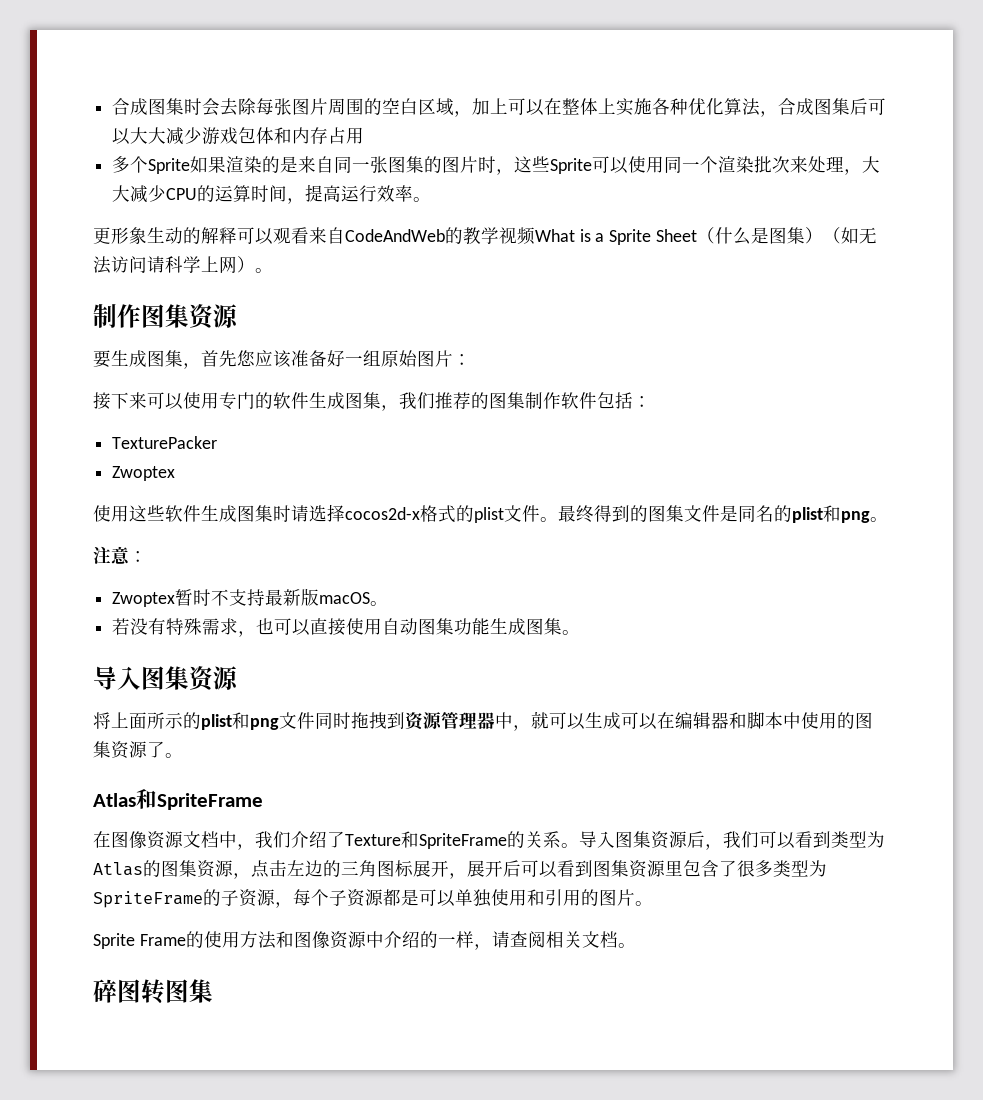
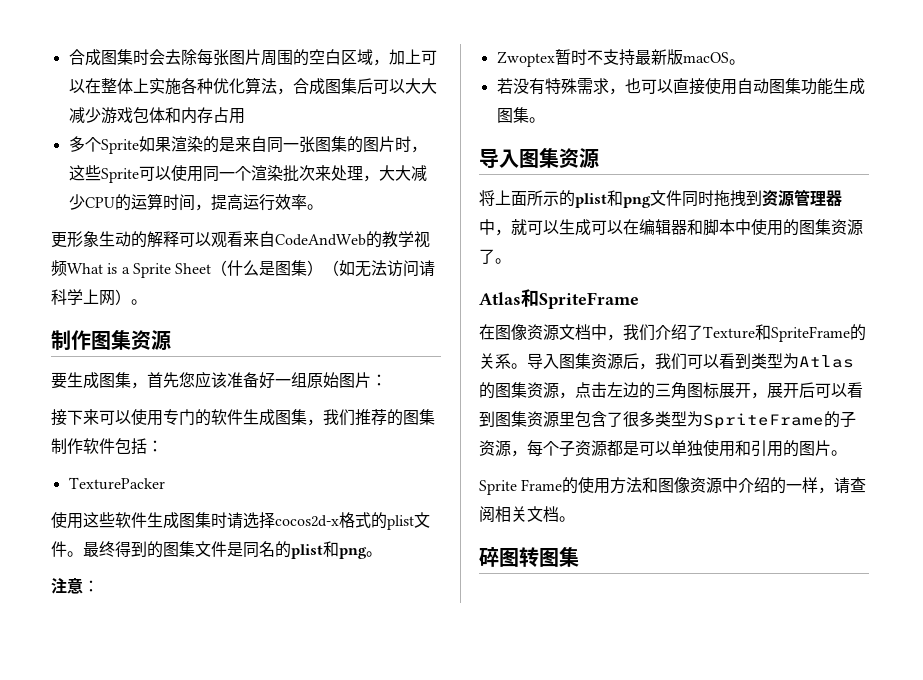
  TexturePacker
- Zwoptex

